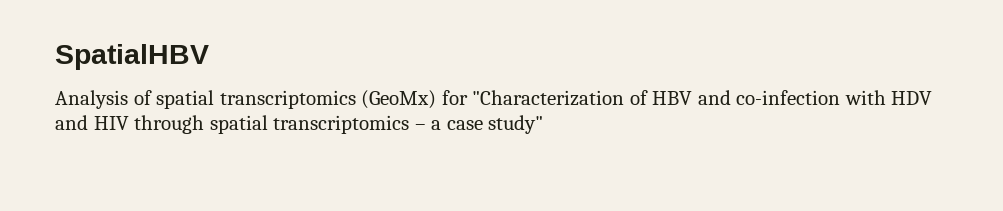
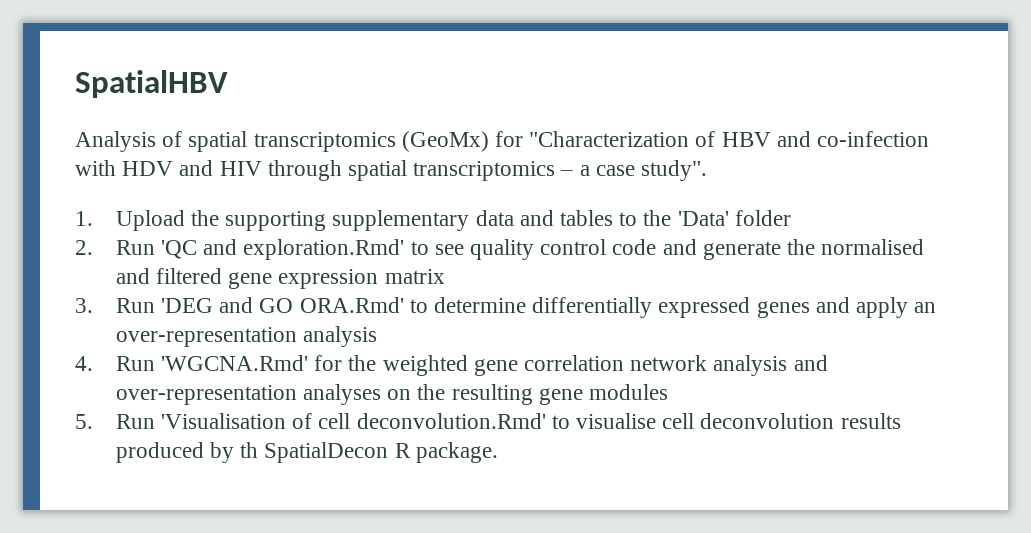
- Analysis of spatial transcriptomics (GeoMx) for "Characterization of HBV and co-infection with HDV and HIV through spatial transcriptomics – a case study"
+ Analysis of spatial transcriptomics (GeoMx) for "Characterization of HBV and co-infection with HDV and HIV through spatial transcriptomics – a case study".
+ 1. Upload the supporting supplementary data and tables to the 'Data' folder
+ 2. Run 'QC and exploration.Rmd' to see quality control code and generate the normalised and filtered gene expression matrix
+ 3. Run 'DEG and GO ORA.Rmd' to determine differentially expressed genes and apply an over-representation analysis
+ 4. Run 'WGCNA.Rmd' for the weighted gene correlation network analysis and over-representation analyses on the resulting gene modules
+ 5. Run 'Visualisation of cell deconvolution.Rmd' to visualise cell deconvolution results produced by th SpatialDecon R package.

